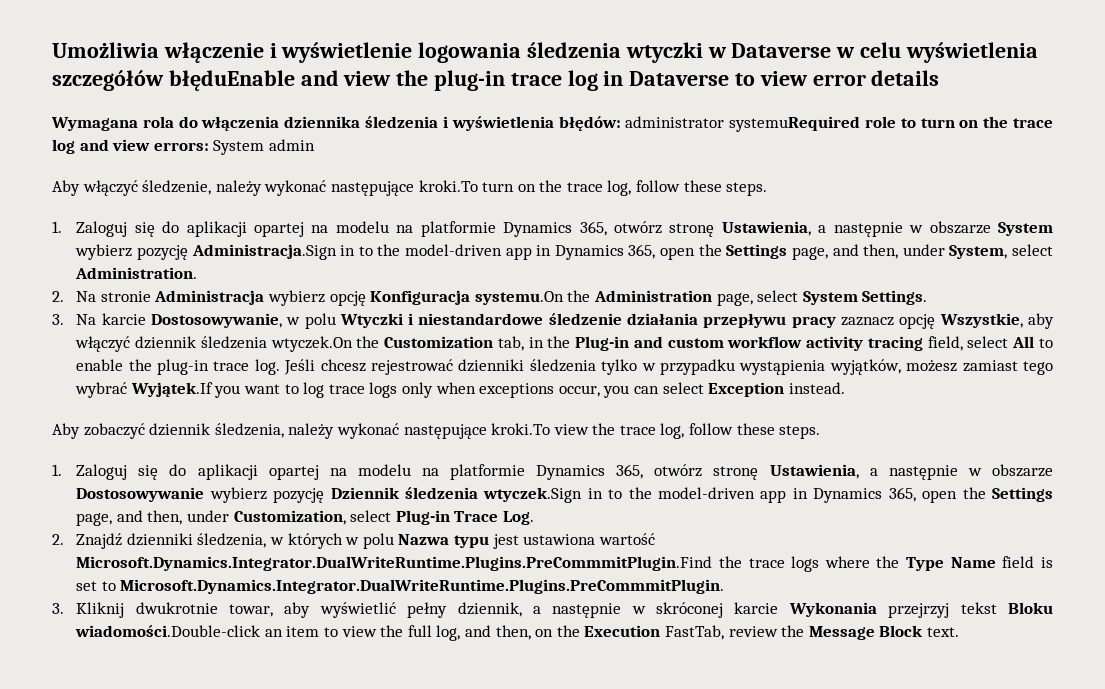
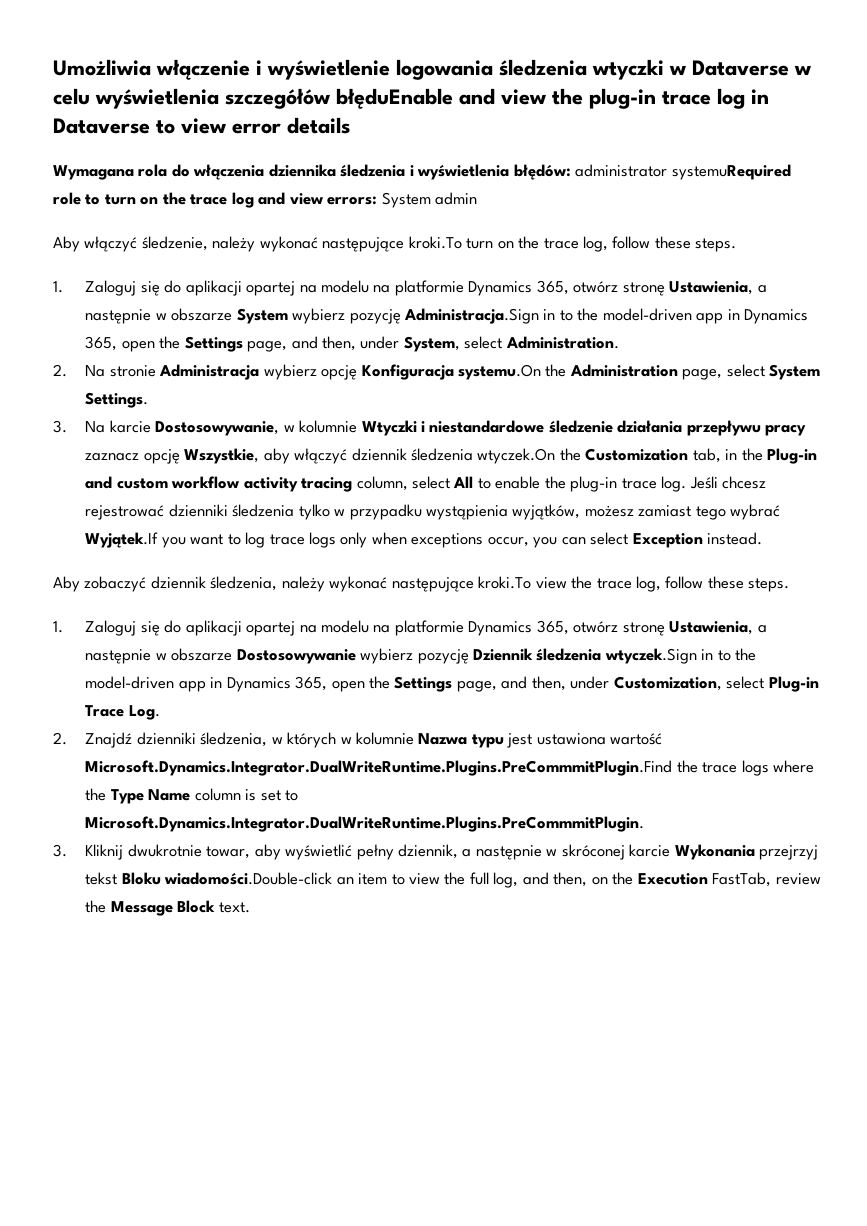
- 3. Na karcie Dostosowywanie, w polu Wtyczki i niestandardowe śledzenie działania przepływu pracy zaznacz opcję Wszystkie, aby włączyć dziennik śledzenia wtyczek.On the Customization tab, in the Plug-in and custom workflow activity tracing field, select All to enable the plug-in trace log.
+ 3. Na karcie Dostosowywanie, w kolumnie Wtyczki i niestandardowe śledzenie działania przepływu pracy zaznacz opcję Wszystkie, aby włączyć dziennik śledzenia wtyczek.On the Customization tab, in the Plug-in and custom workflow activity tracing column, select All to enable the plug-in trace log.
- 2. Znajdź dzienniki śledzenia, w których w polu Nazwa typu jest ustawiona wartość Microsoft.Dynamics.Integrator.DualWriteRuntime.Plugins.PreCommmitPlugin.Find the trace logs where the Type Name field is set to Microsoft.Dynamics.Integrator.DualWriteRuntime.Plugins.PreCommmitPlugin.
+ 2. Znajdź dzienniki śledzenia, w których w kolumnie Nazwa typu jest ustawiona wartość Microsoft.Dynamics.Integrator.DualWriteRuntime.Plugins.PreCommmitPlugin.Find the trace logs where the Type Name column is set to Microsoft.Dynamics.Integrator.DualWriteRuntime.Plugins.PreCommmitPlugin.

